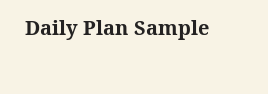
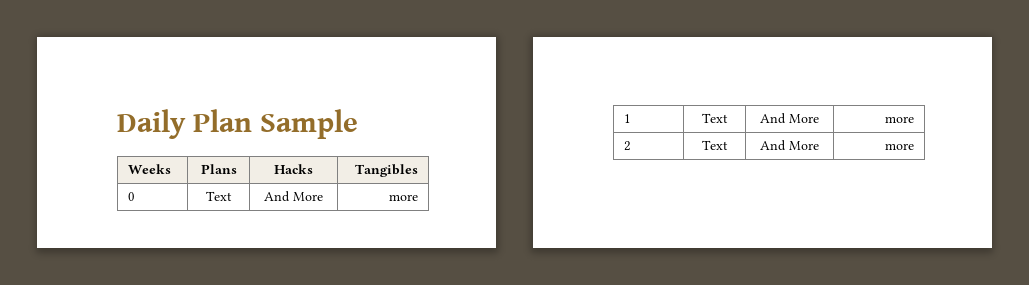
+ Weeks | Plans | Hacks | Tangibles
+ 0 | Text | And More | more
+ 1 | Text | And More | more
+ 2 | Text | And More | more

